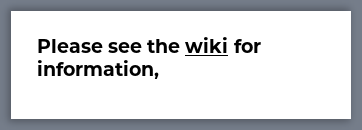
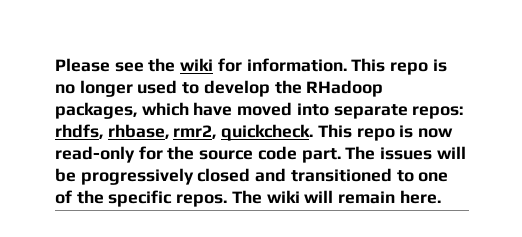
- Please see the wiki for information,
+ Please see the wiki for information. This repo is no longer used to develop the RHadoop packages, which have moved into separate repos: rhdfs, rhbase, rmr2, quickcheck. This repo is now read-only for the source code part. The issues will be progressively closed and transitioned to one of the specific repos. The wiki will remain here.

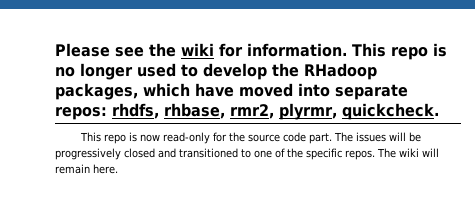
- This repo is no longer used to develop the RHadoop packages, which have moved into separate repos: rhdfs, rhbase, rmr2, quickcheck. This repo is now read-only for the source code part.
+ This repo is no longer used to develop the RHadoop packages, which have moved into separate repos: rhdfs, rhbase, rmr2, plyrmr, quickcheck.
+ This repo is now read-only for the source code part.

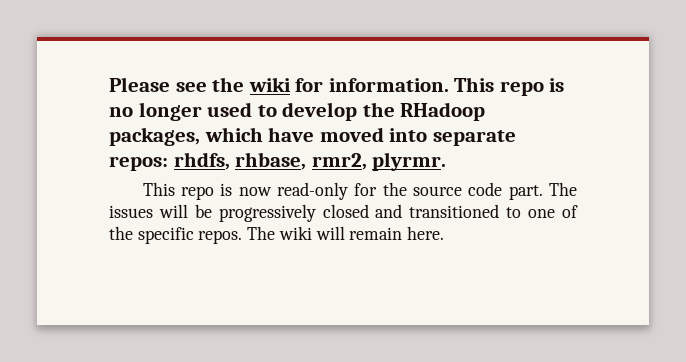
- This repo is no longer used to develop the RHadoop packages, which have moved into separate repos: rhdfs, rhbase, rmr2, plyrmr, quickcheck.
+ This repo is no longer used to develop the RHadoop packages, which have moved into separate repos: rhdfs, rhbase, rmr2, plyrmr.

